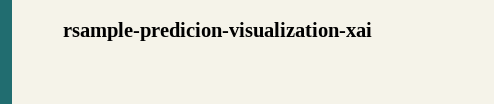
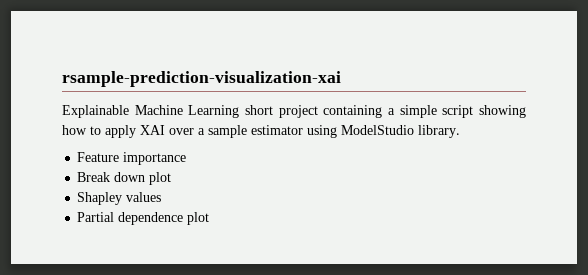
- rsample-predicion-visualization-xai
+ rsample-prediction-visualization-xai
+ Explainable Machine Learning short project containing a simple script showing how to apply XAI over a sample estimator using ModelStudio library.
+ Feature importance
+ Break down plot
+ Shapley values
+ Partial dependence plot

